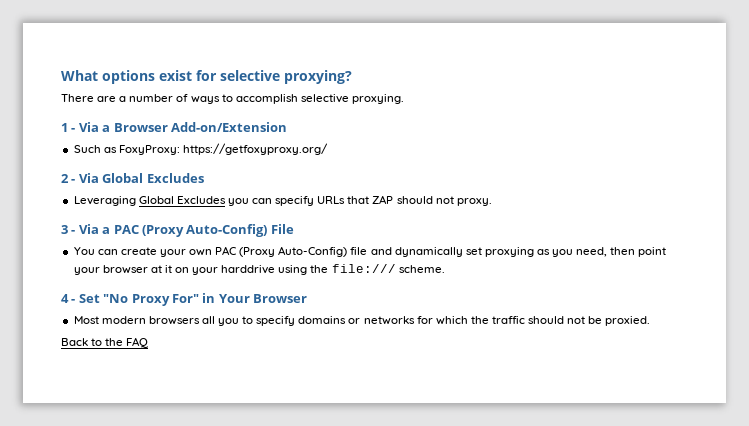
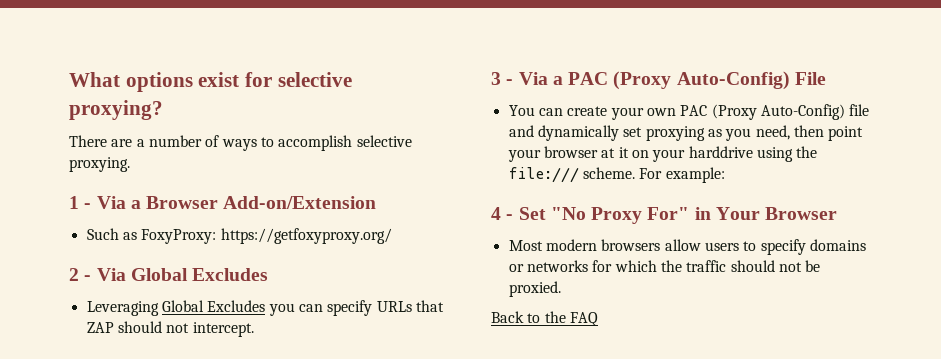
- Leveraging Global Excludes you can specify URLs that ZAP should not proxy.
+ Leveraging Global Excludes you can specify URLs that ZAP should not intercept.
+ For example:
- Most modern browsers all you to specify domains or networks for which the traffic should not be proxied.
+ Most modern browsers allow users to specify domains or networks for which the traffic should not be proxied.

